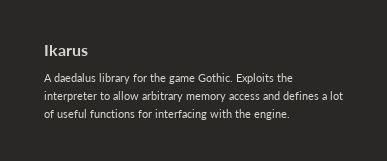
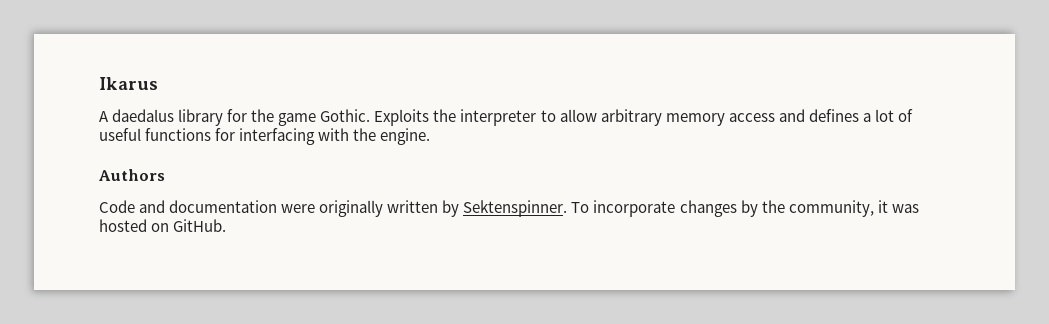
+ Authors
+ Code and documentation were originally written by Sektenspinner. To incorporate changes by the community, it was hosted on GitHub.

